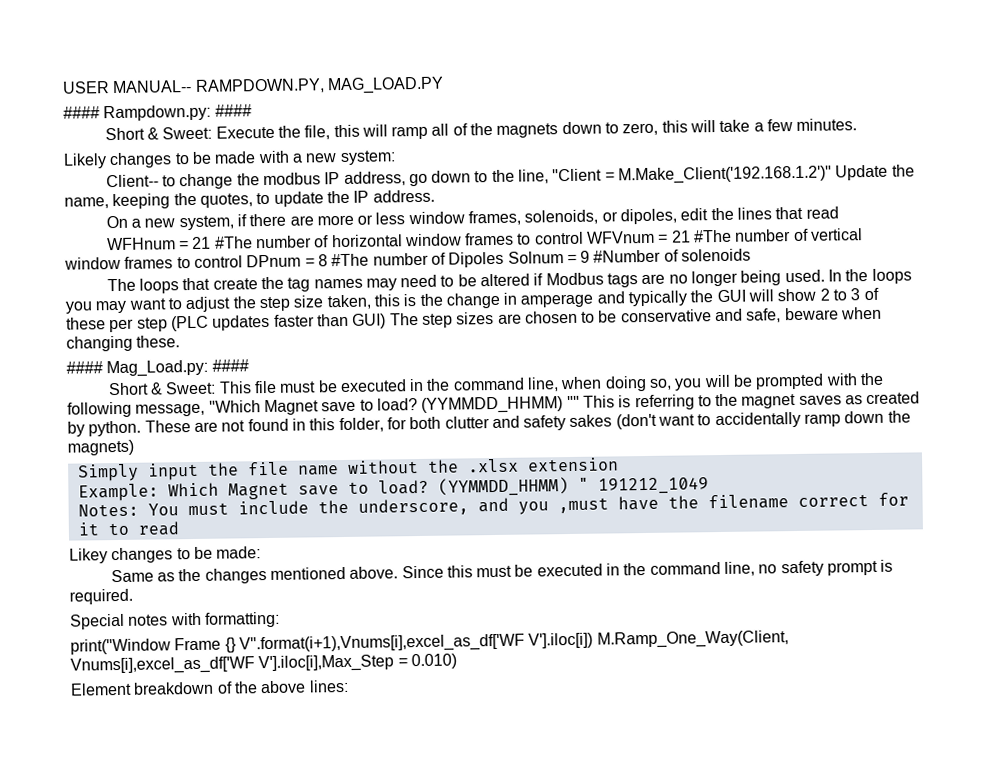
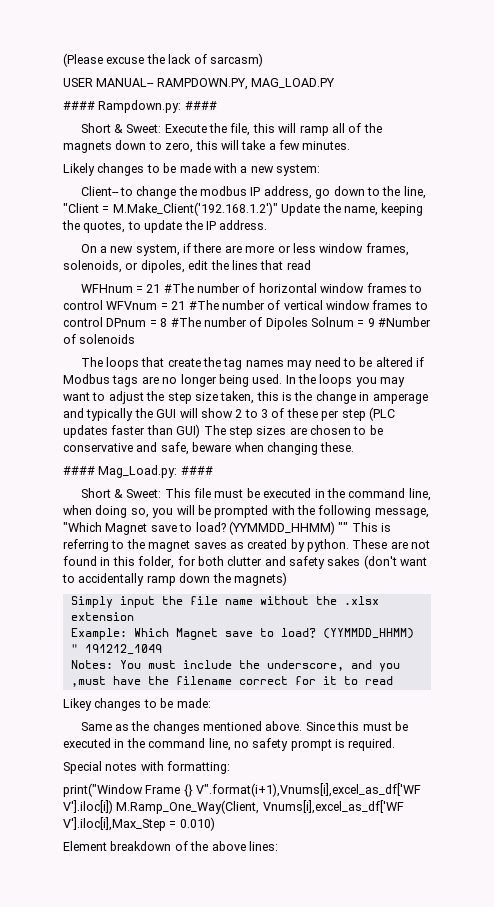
+ (Please excuse the lack of sarcasm)

